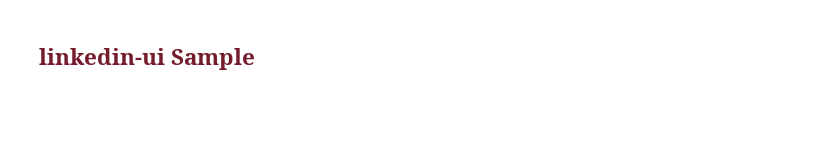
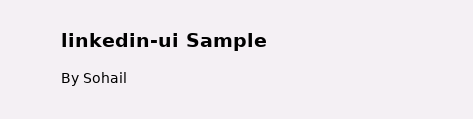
+ By Sohail

